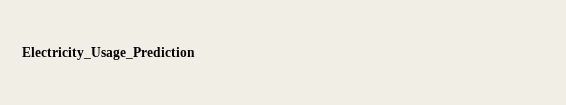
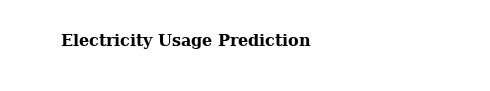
- Electricity_Usage_Prediction
+ Electricity Usage Prediction

